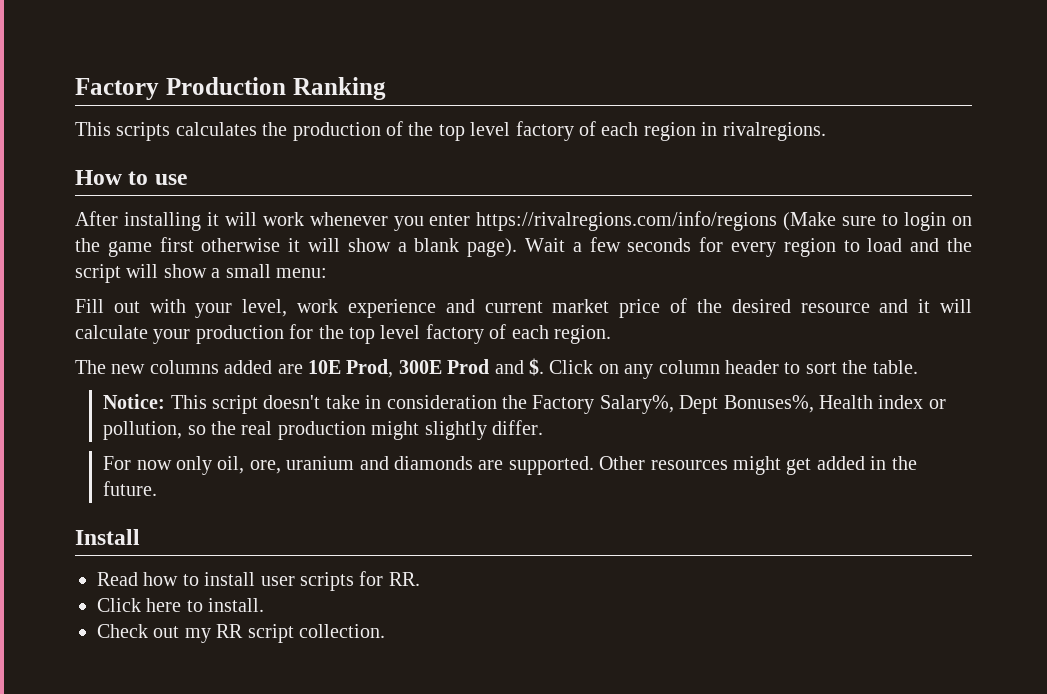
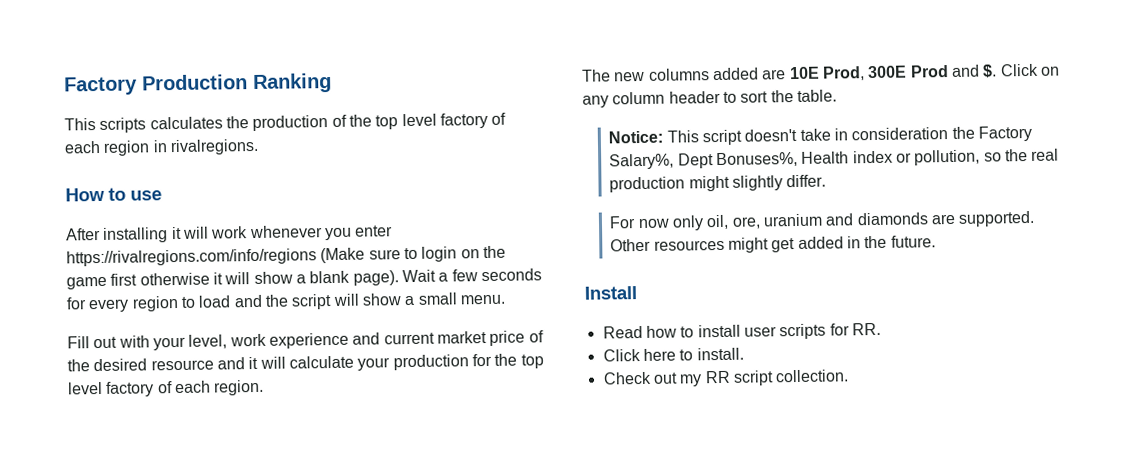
- Wait a few seconds for every region to load and the script will show a small menu:
+ Wait a few seconds for every region to load and the script will show a small menu.

